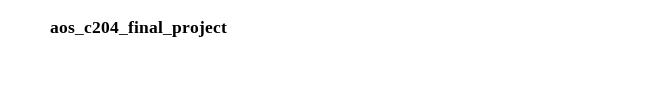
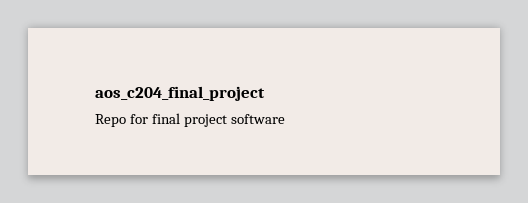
+ Repo for final project software

